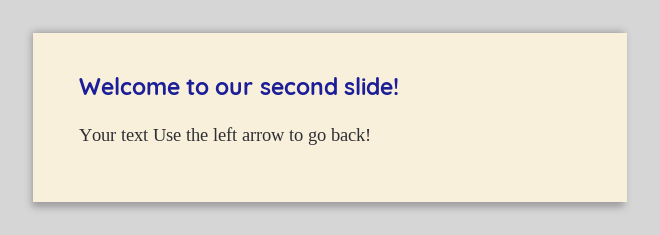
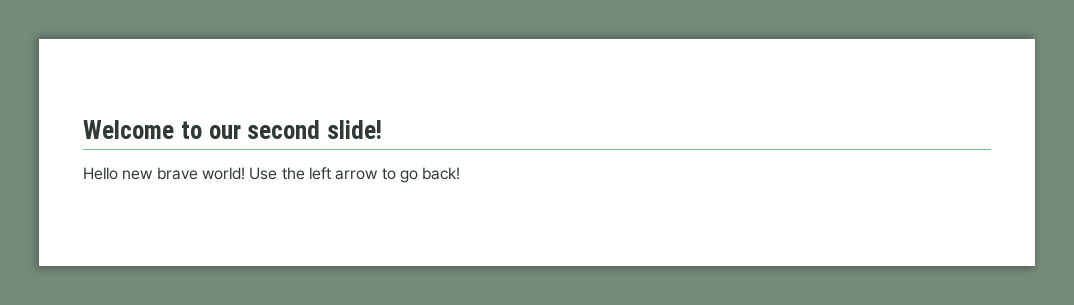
- Your text Use the left arrow to go back!
+ Hello new brave world! Use the left arrow to go back!

